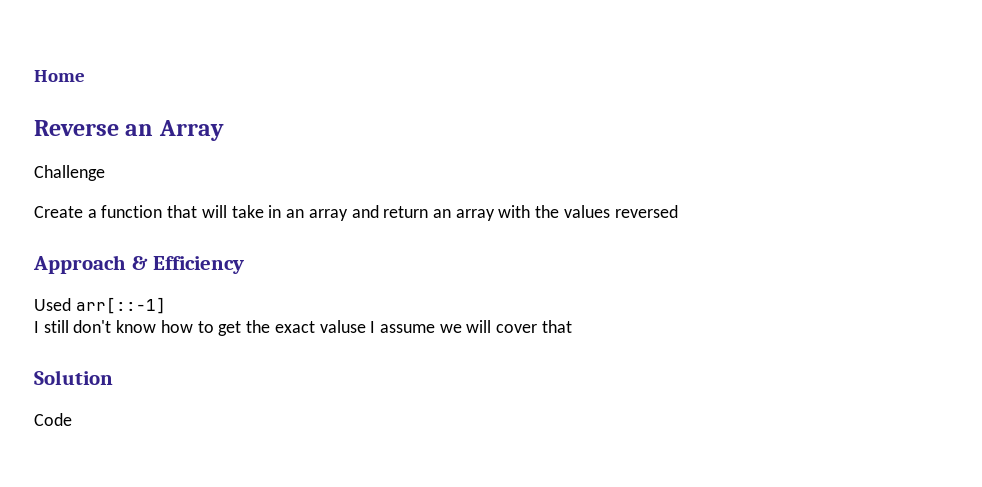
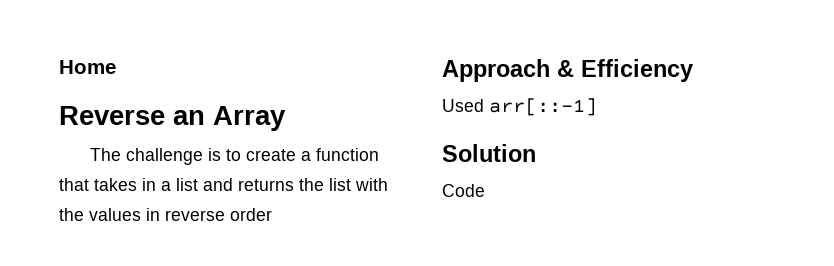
- Challenge
- Create a function that will take in an array and return an array with the values reversed
+ The challenge is to create a function that takes in a list and returns the list with the values in reverse order
- I still don't know how to get the exact valuse I assume we will cover that

